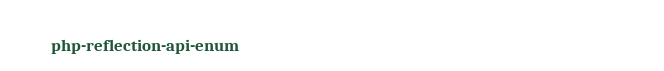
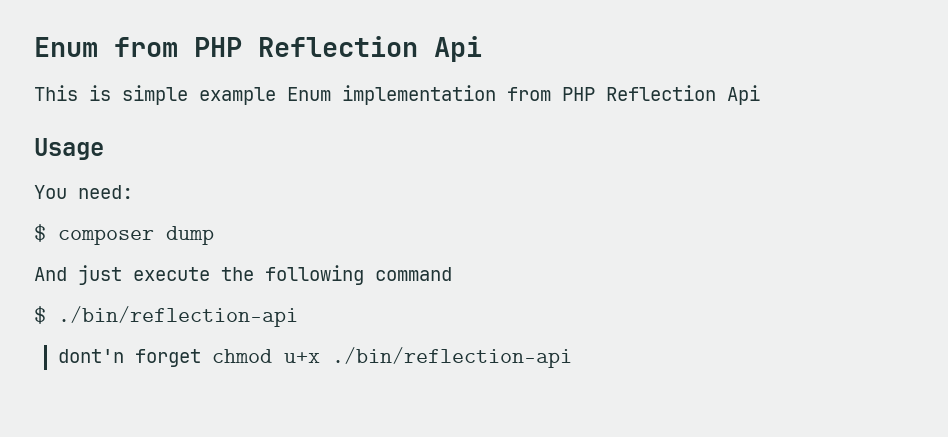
- php-reflection-api-enum
+ Enum from PHP Reflection Api
+ This is simple example Enum implementation from PHP Reflection Api
+ Usage
+ You need:
+ $ composer dump
+ And just execute the following command
+ $ ./bin/reflection-api
+ dont'n forget chmod u+x ./bin/reflection-api

